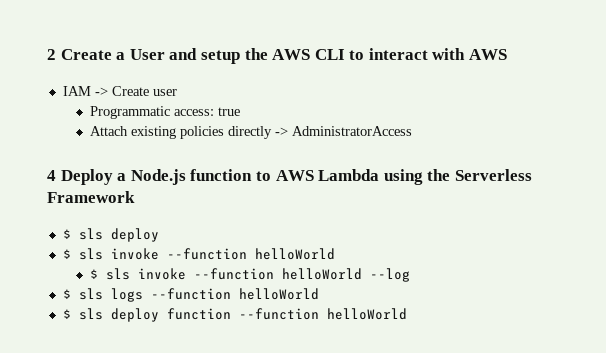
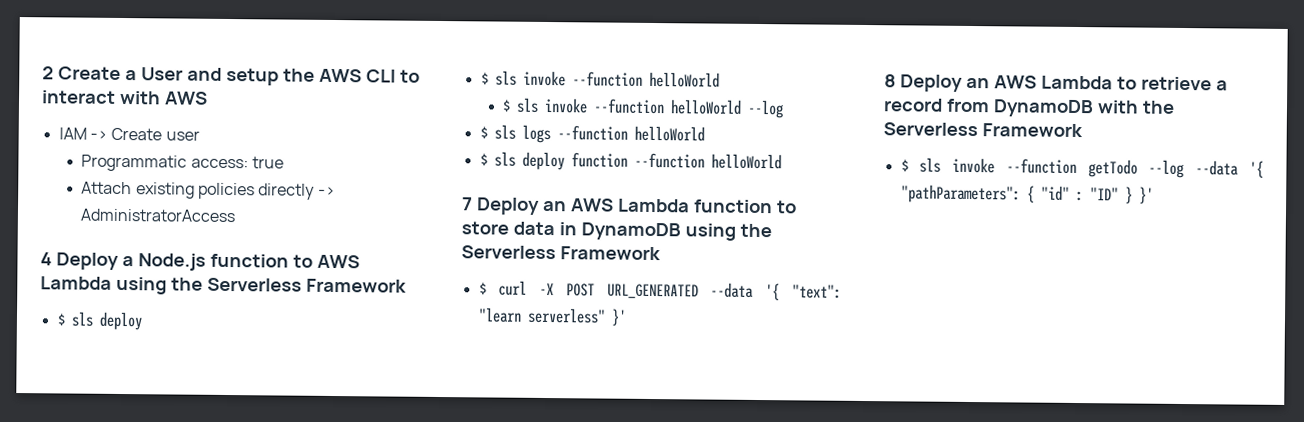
+ 7 Deploy an AWS Lambda function to store data in DynamoDB using the Serverless Framework
+ $ curl -X POST URL_GENERATED --data '{ "text": "learn serverless" }'
+ 8 Deploy an AWS Lambda to retrieve a record from DynamoDB with the Serverless Framework
+ $ sls invoke --function getTodo --log --data '{ "pathParameters": { "id" : "ID" } }'

